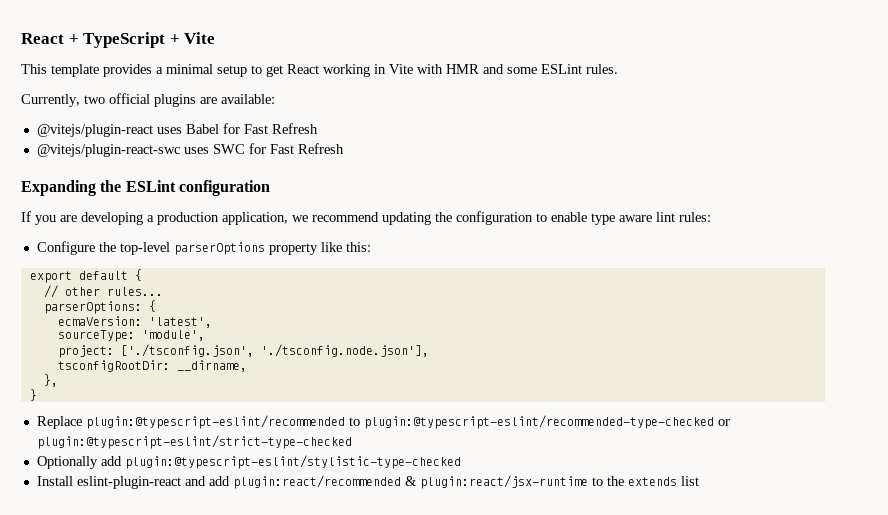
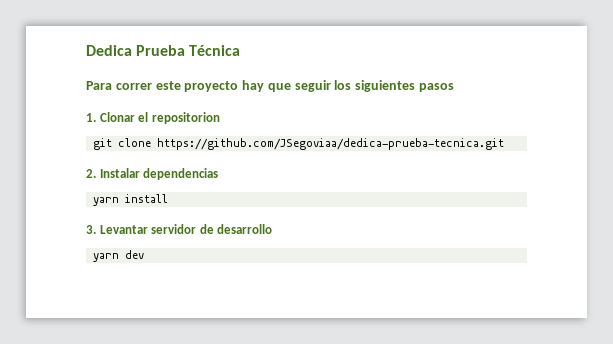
- React + TypeScript + Vite
- This template provides a minimal setup to get React working in Vite with HMR and some ESLint rules.
- Currently, two official plugins are available:
- @vitejs/plugin-react uses Babel for Fast Refresh
- @vitejs/plugin-react-swc uses SWC for Fast Refresh
- Expanding the ESLint configuration
- If you are developing a production application, we recommend updating the configuration to enable type aware lint rules:
- Configure the top-level parserOptions property like this:
- export default {
- // other rules...
- parserOptions: {
- ecmaVersion: 'latest',
- sourceType: 'module',
- project: ['./tsconfig.json', './tsconfig.node.json'],
- tsconfigRootDir: __dirname,
- },
- }
- Replace plugin:@typescript-eslint/recommended to plugin:@typescript-eslint/recommended-type-checked or plugin:@typescript-eslint/strict-type-checked
- Optionally add plugin:@typescript-eslint/stylistic-type-checked
- Install eslint-plugin-react and add plugin:react/recommended & plugin:react/jsx-runtime to the extends list
+ Dedica Prueba Técnica
+ Para correr este proyecto hay que seguir los siguientes pasos
+ 1. Clonar el repositorion
+ git clone https://github.com/JSegoviaa/dedica-prueba-tecnica.git
+ 2. Instalar dependencias
+ yarn install
+ 3. Levantar servidor de desarrollo
+ yarn dev

